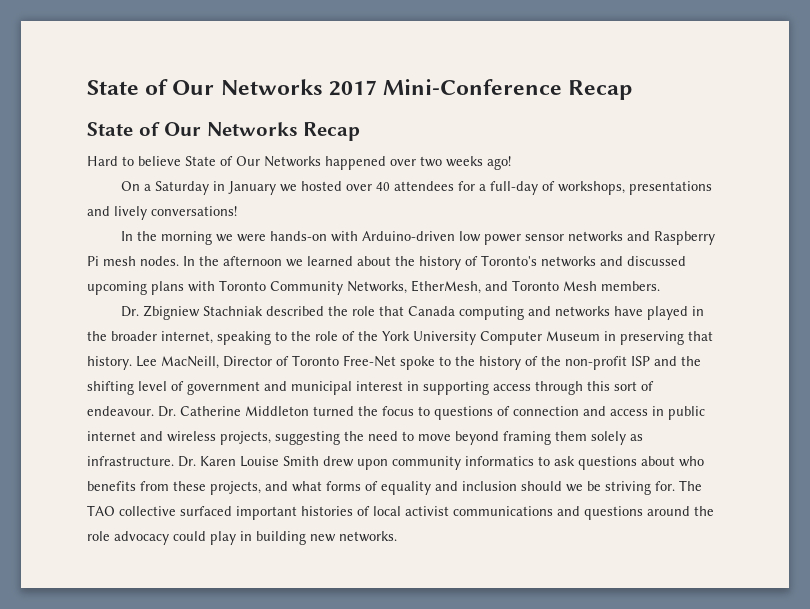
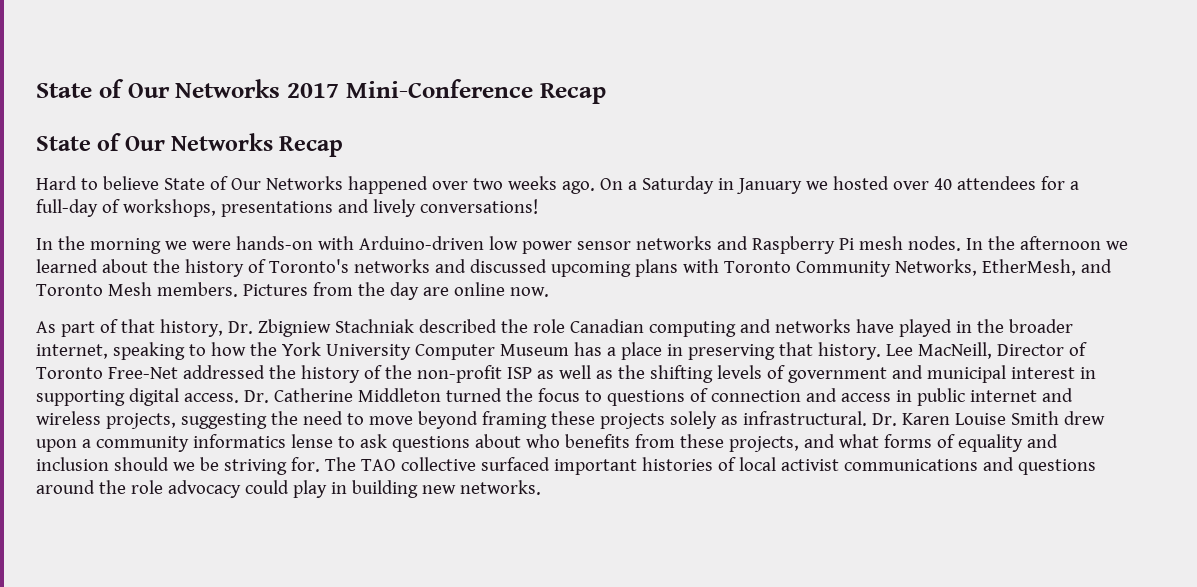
- Hard to believe State of Our Networks happened over two weeks ago!
- On a Saturday in January we hosted over 40 attendees for a full-day of workshops, presentations and lively conversations!
+ Hard to believe State of Our Networks happened over two weeks ago. On a Saturday in January we hosted over 40 attendees for a full-day of workshops, presentations and lively conversations!
- In the afternoon we learned about the history of Toronto's networks and discussed upcoming plans with Toronto Community Networks, EtherMesh, and Toronto Mesh members.
- Dr. Zbigniew Stachniak described the role that Canada computing and networks have played in the broader internet, speaking to the role of the York University Computer Museum in preserving that history.
+ In the afternoon we learned about the history of Toronto's networks and discussed upcoming plans with Toronto Community Networks, EtherMesh, and Toronto Mesh members. Pictures from the day are online now.
+ As part of that history, Dr. Zbigniew Stachniak described the role Canadian computing and networks have played in the broader internet, speaking to how the York University Computer Museum has a place in preserving that history.
- Lee MacNeill, Director of Toronto Free-Net spoke to the history of the non-profit ISP and the shifting level of government and municipal interest in supporting access through this sort of endeavour.
+ Lee MacNeill, Director of Toronto Free-Net addressed the history of the non-profit ISP as well as the shifting levels of government and municipal interest in supporting digital access.
- Dr. Catherine Middleton turned the focus to questions of connection and access in public internet and wireless projects, suggesting the need to move beyond framing them solely as infrastructure.
+ Dr. Catherine Middleton turned the focus to questions of connection and access in public internet and wireless projects, suggesting the need to move beyond framing these projects solely as infrastructural.
- Dr. Karen Louise Smith drew upon community informatics to ask questions about who benefits from these projects, and what forms of equality and inclusion should we be striving for.
+ Dr. Karen Louise Smith drew upon a community informatics lense to ask questions about who benefits from these projects, and what forms of equality and inclusion should we be striving for.

